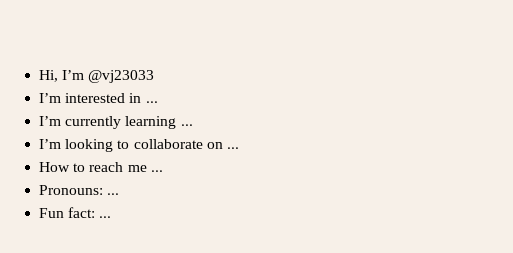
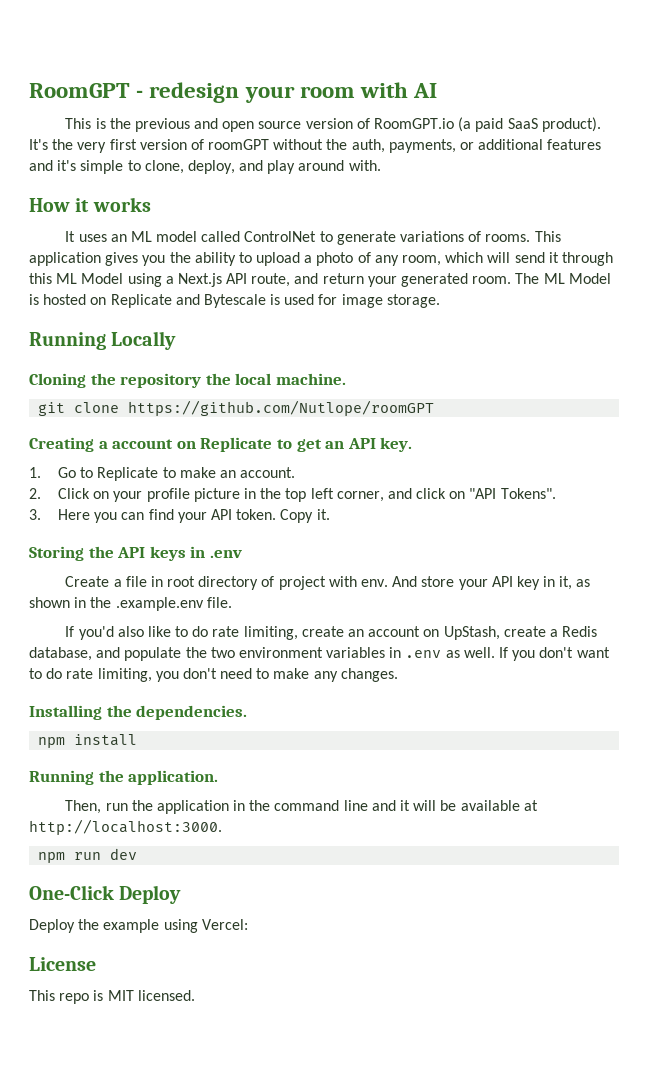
- Hi, I’m @vj23033
- I’m interested in ...
- I’m currently learning ...
- I’m looking to collaborate on ...
- How to reach me ...
- Pronouns: ...
- Fun fact: ...
+ RoomGPT - redesign your room with AI
+ This is the previous and open source version of RoomGPT.io (a paid SaaS product). It's the very first version of roomGPT without the auth, payments, or additional features and it's simple to clone, deploy, and play around with.
+ How it works
+ It uses an ML model called ControlNet to generate variations of rooms. This application gives you the ability to upload a photo of any room, which will send it through this ML Model using a Next.js API route, and return your generated room. The ML Model is hosted on Replicate and Bytescale is used for image storage.
+ Running Locally
+ Cloning the repository the local machine.
+ git clone https://github.com/Nutlope/roomGPT
+ Creating a account on Replicate to get an API key.
+ 1. Go to Replicate to make an account.
+ 2. Click on your profile picture in the top left corner, and click on "API Tokens".
+ 3. Here you can find your API token. Copy it.
+ Storing the API keys in .env
+ Create a file in root directory of project with env. And store your API key in it, as shown in the .example.env file.
+ If you'd also like to do rate limiting, create an account on UpStash, create a Redis database, and populate the two environment variables in .env as well. If you don't want to do rate limiting, you don't need to make any changes.
+ Installing the dependencies.
+ npm install
+ Running the application.
+ Then, run the application in the command line and it will be available at http://localhost:3000.
+ npm run dev
+ One-Click Deploy
+ Deploy the example using Vercel:
+ License
+ This repo is MIT licensed.

